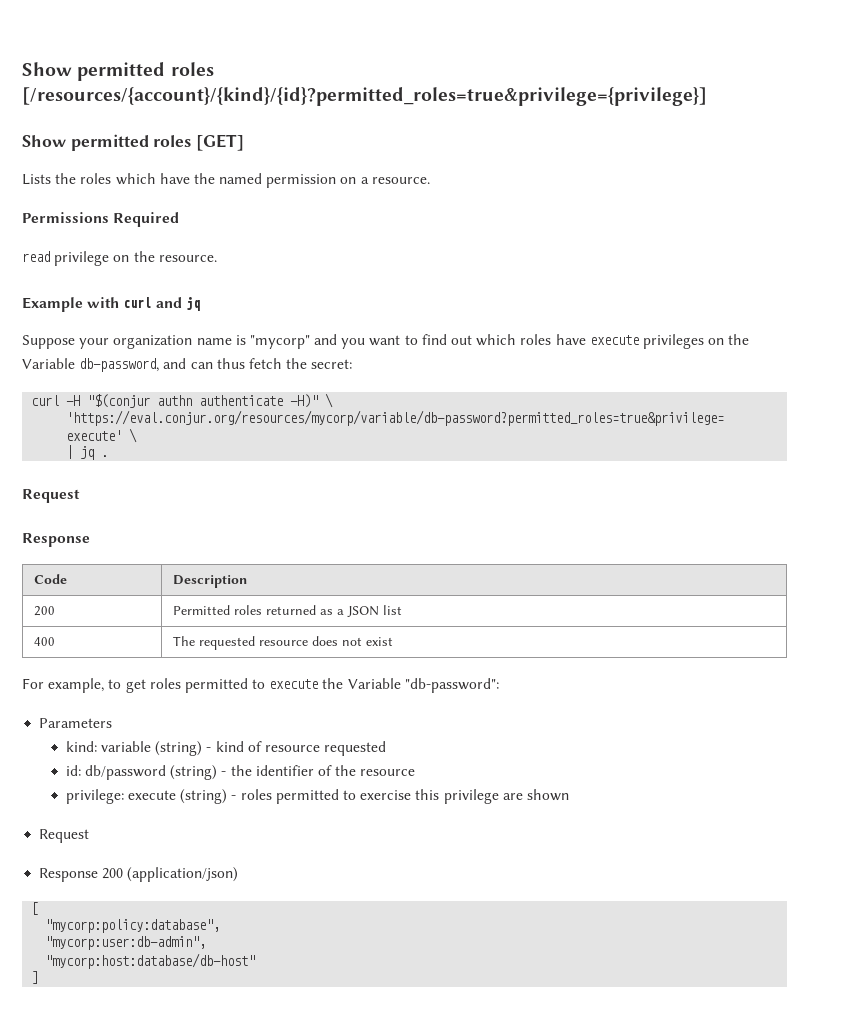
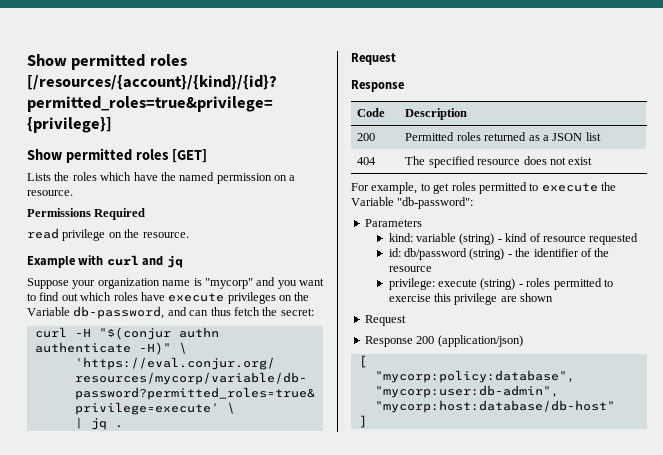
- 400 | The requested resource does not exist
+ 404 | The specified resource does not exist

